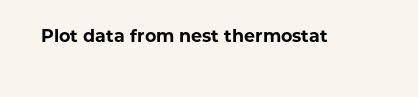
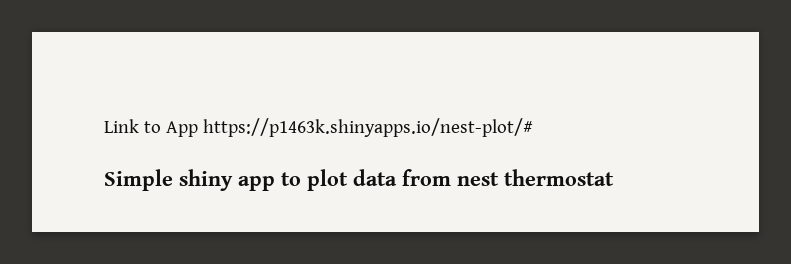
- Plot data from nest thermostat
+ Link to App https://p1463k.shinyapps.io/nest-plot/#
+ Simple shiny app to plot data from nest thermostat

